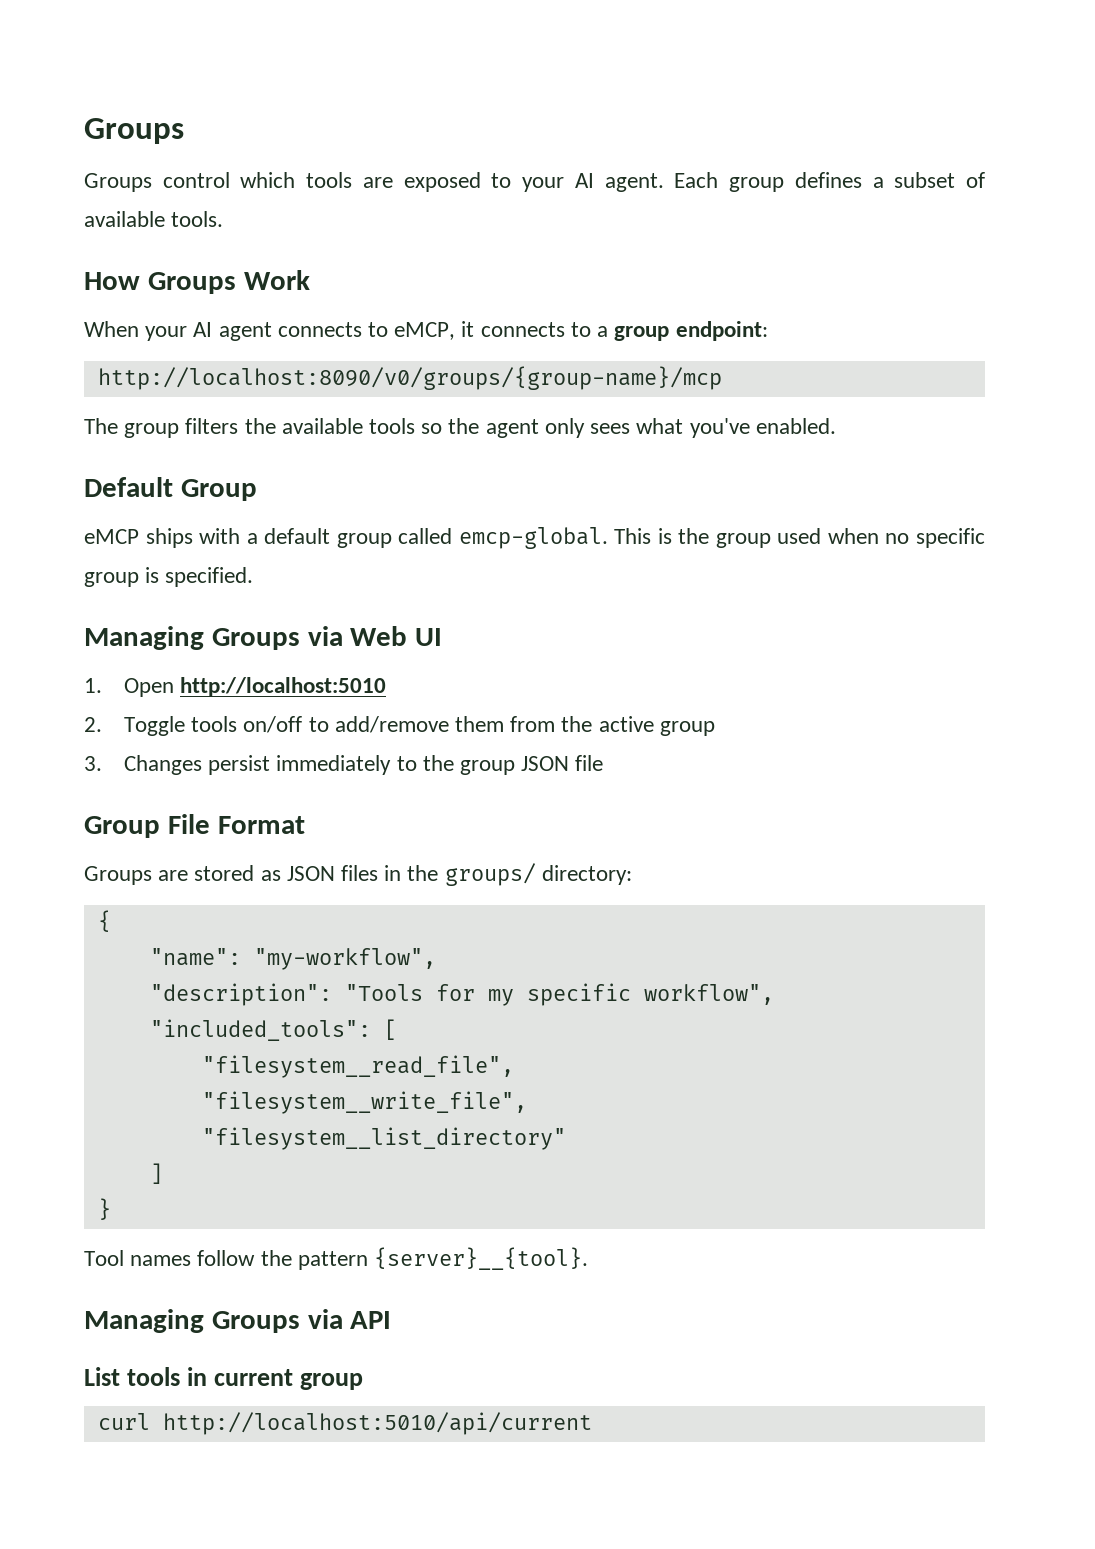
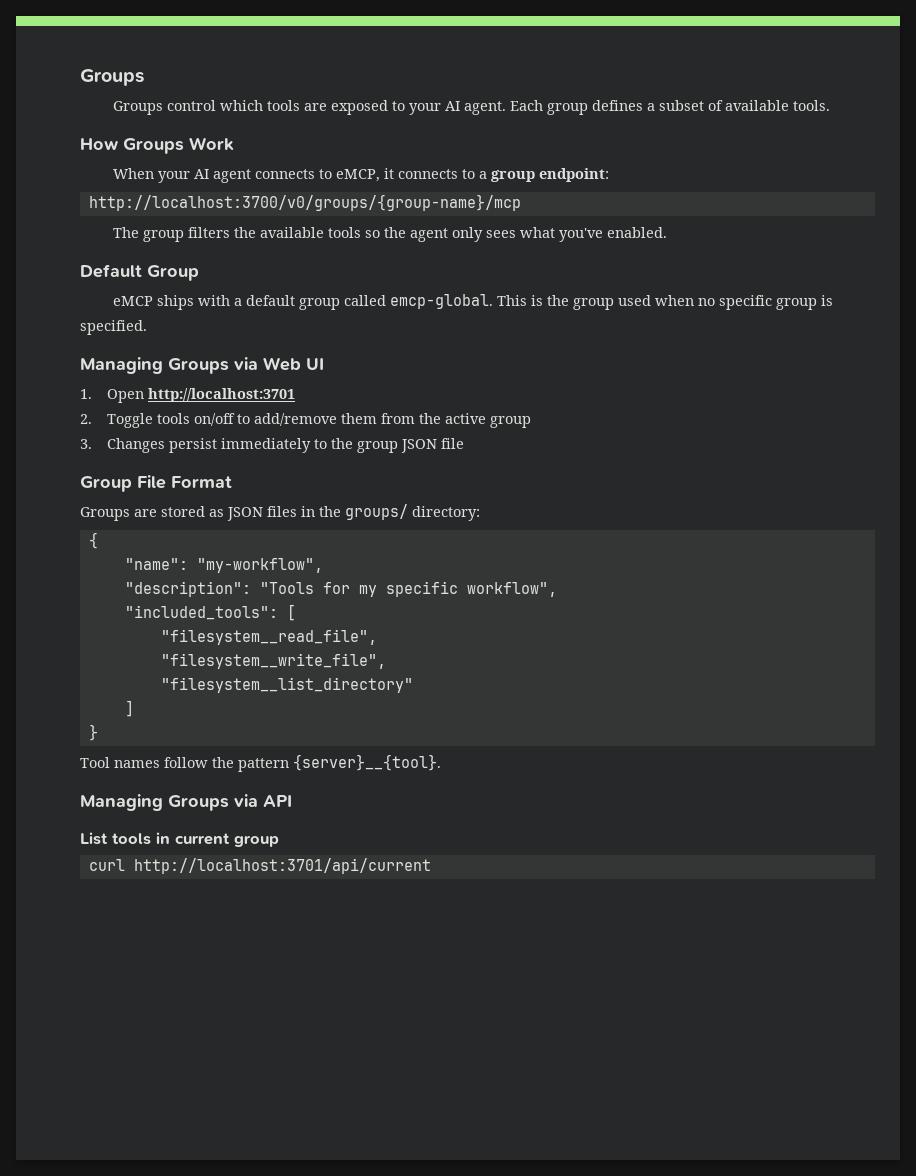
- http://localhost:8090/v0/groups/{group-name}/mcp
+ http://localhost:3700/v0/groups/{group-name}/mcp
- 1. Open http://localhost:5010
+ 1. Open http://localhost:3701
- curl http://localhost:5010/api/current
+ curl http://localhost:3701/api/current

